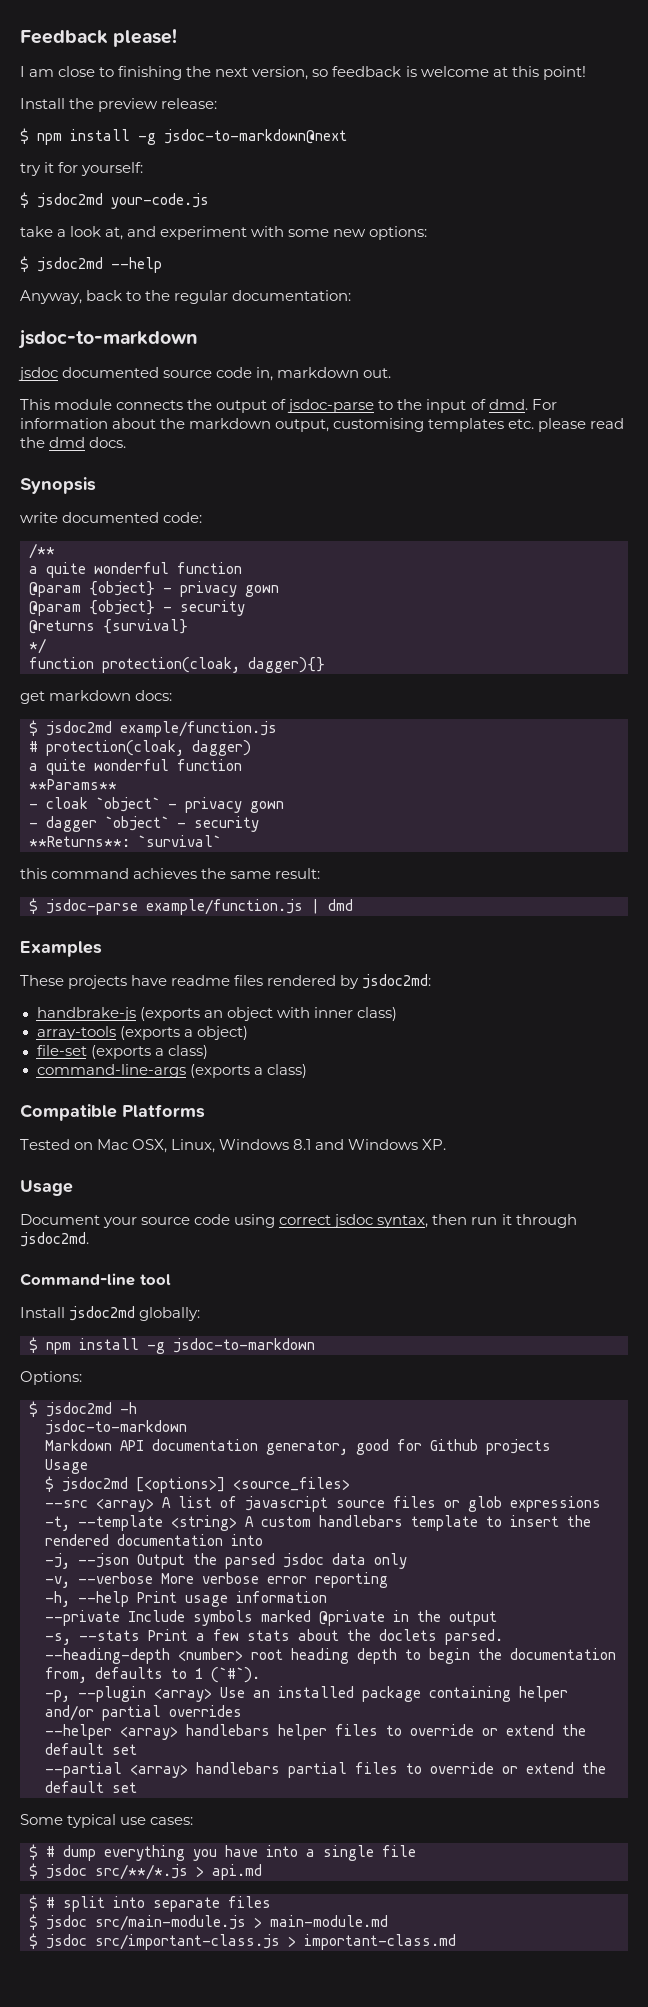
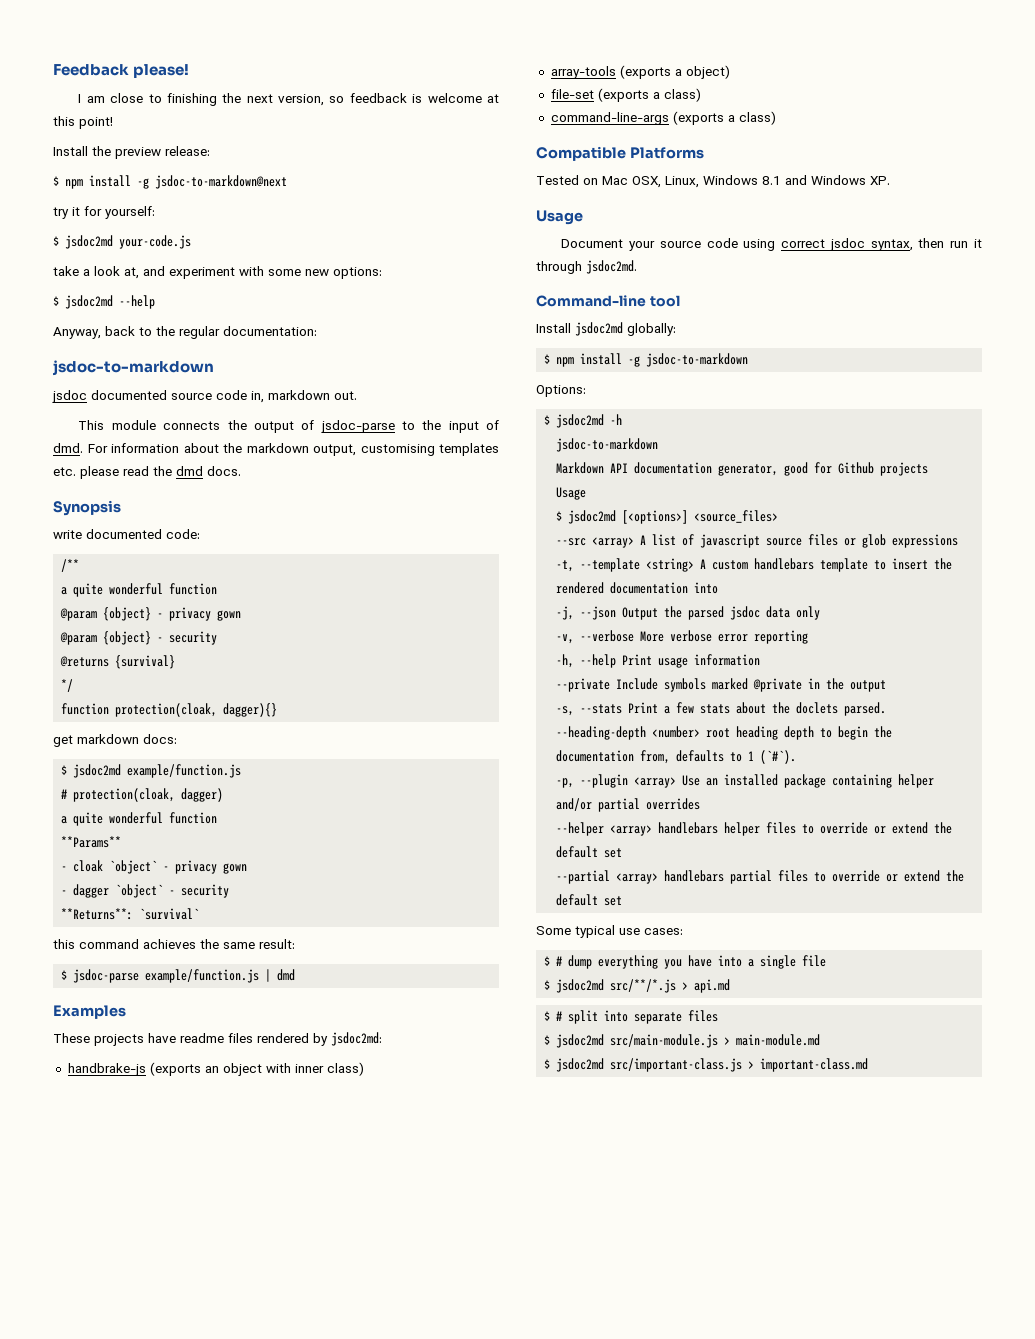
- $ jsdoc src/**/*.js > api.md
+ $ jsdoc2md src/**/*.js > api.md
- $ jsdoc src/main-module.js > main-module.md
+ $ jsdoc2md src/main-module.js > main-module.md
- $ jsdoc src/important-class.js > important-class.md
+ $ jsdoc2md src/important-class.js > important-class.md

